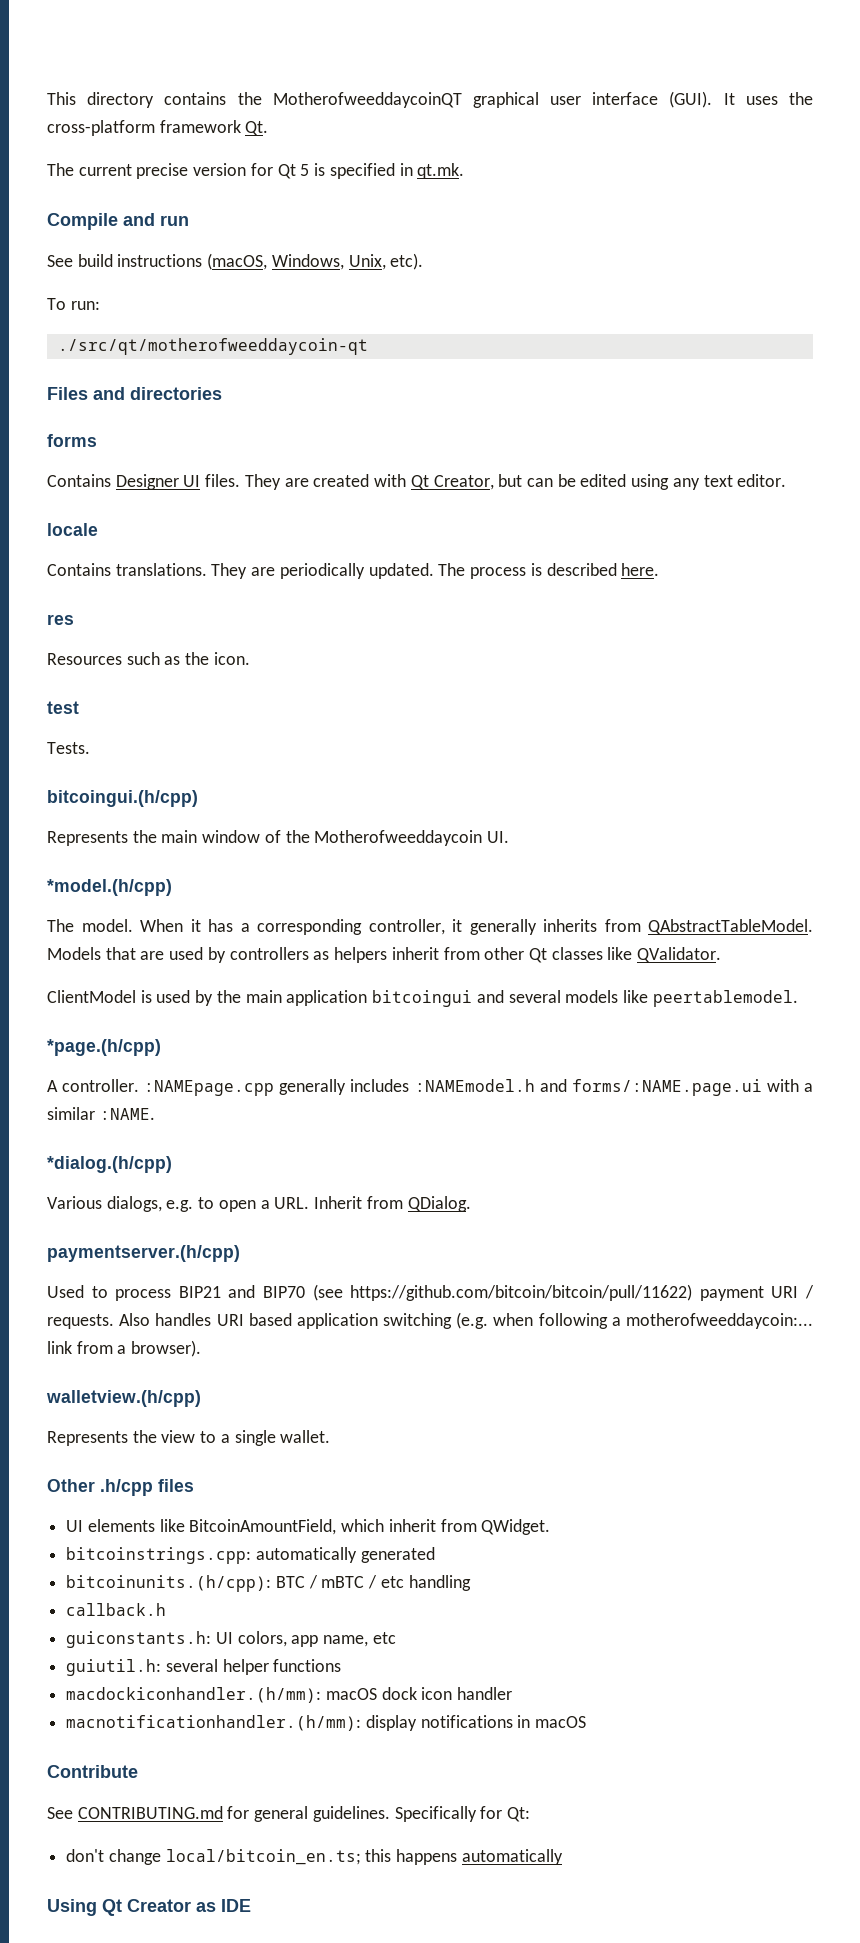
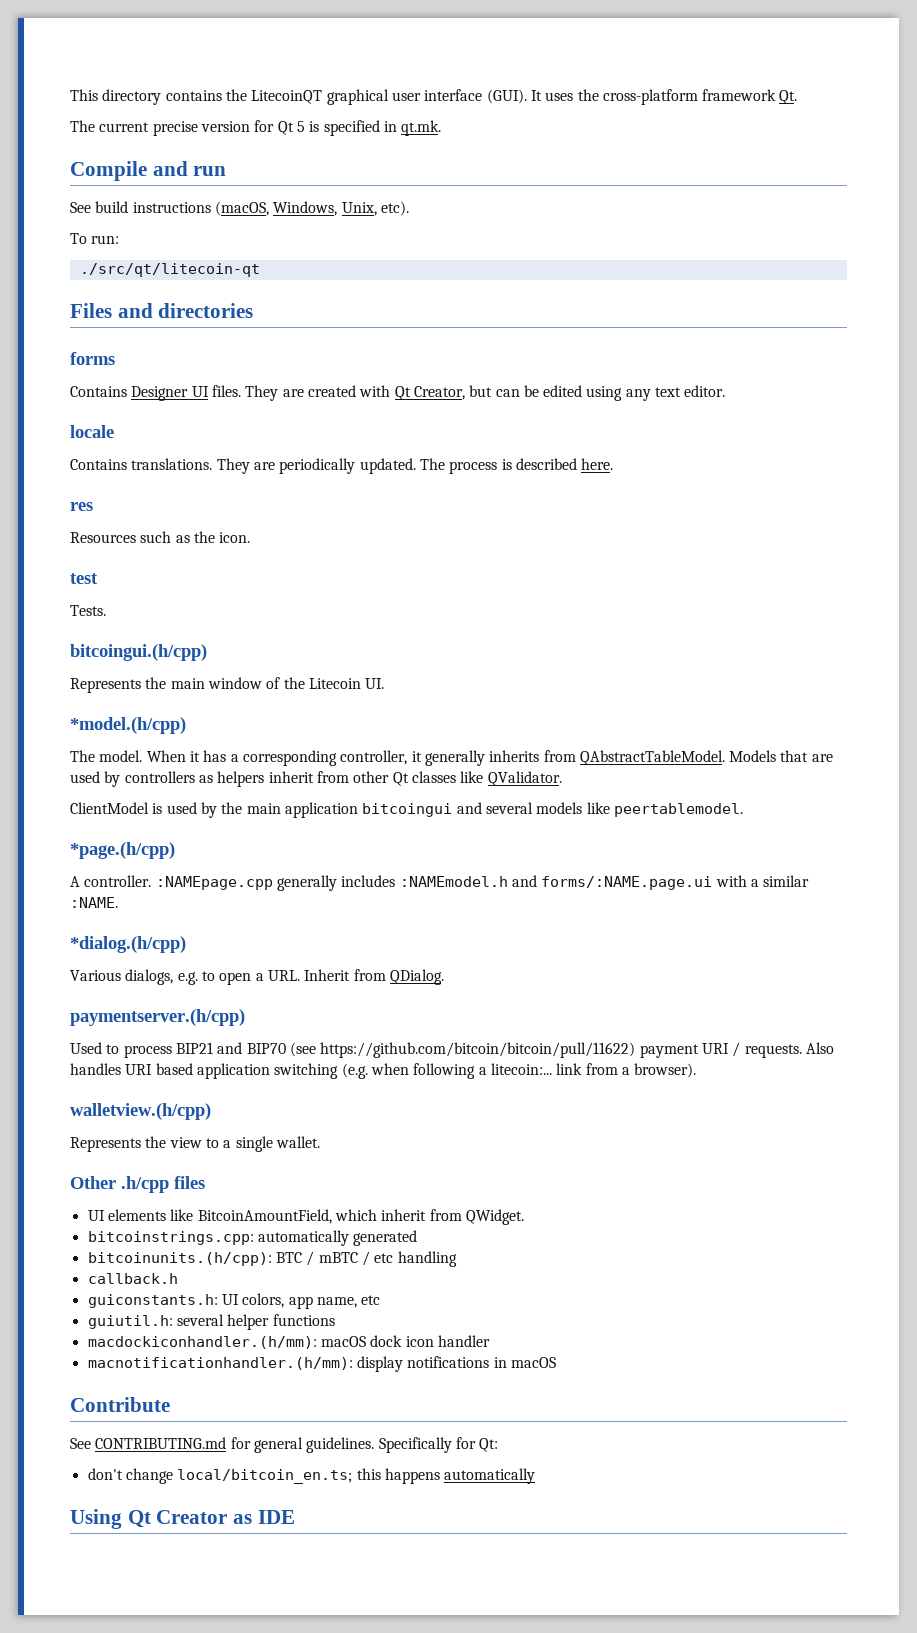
- This directory contains the MotherofweeddaycoinQT graphical user interface (GUI).
+ This directory contains the LitecoinQT graphical user interface (GUI).
- ./src/qt/motherofweeddaycoin-qt
+ ./src/qt/litecoin-qt
- Represents the main window of the Motherofweeddaycoin UI.
+ Represents the main window of the Litecoin UI.
- Also handles URI based application switching (e.g. when following a motherofweeddaycoin:... link from a browser).
+ Also handles URI based application switching (e.g. when following a litecoin:... link from a browser).

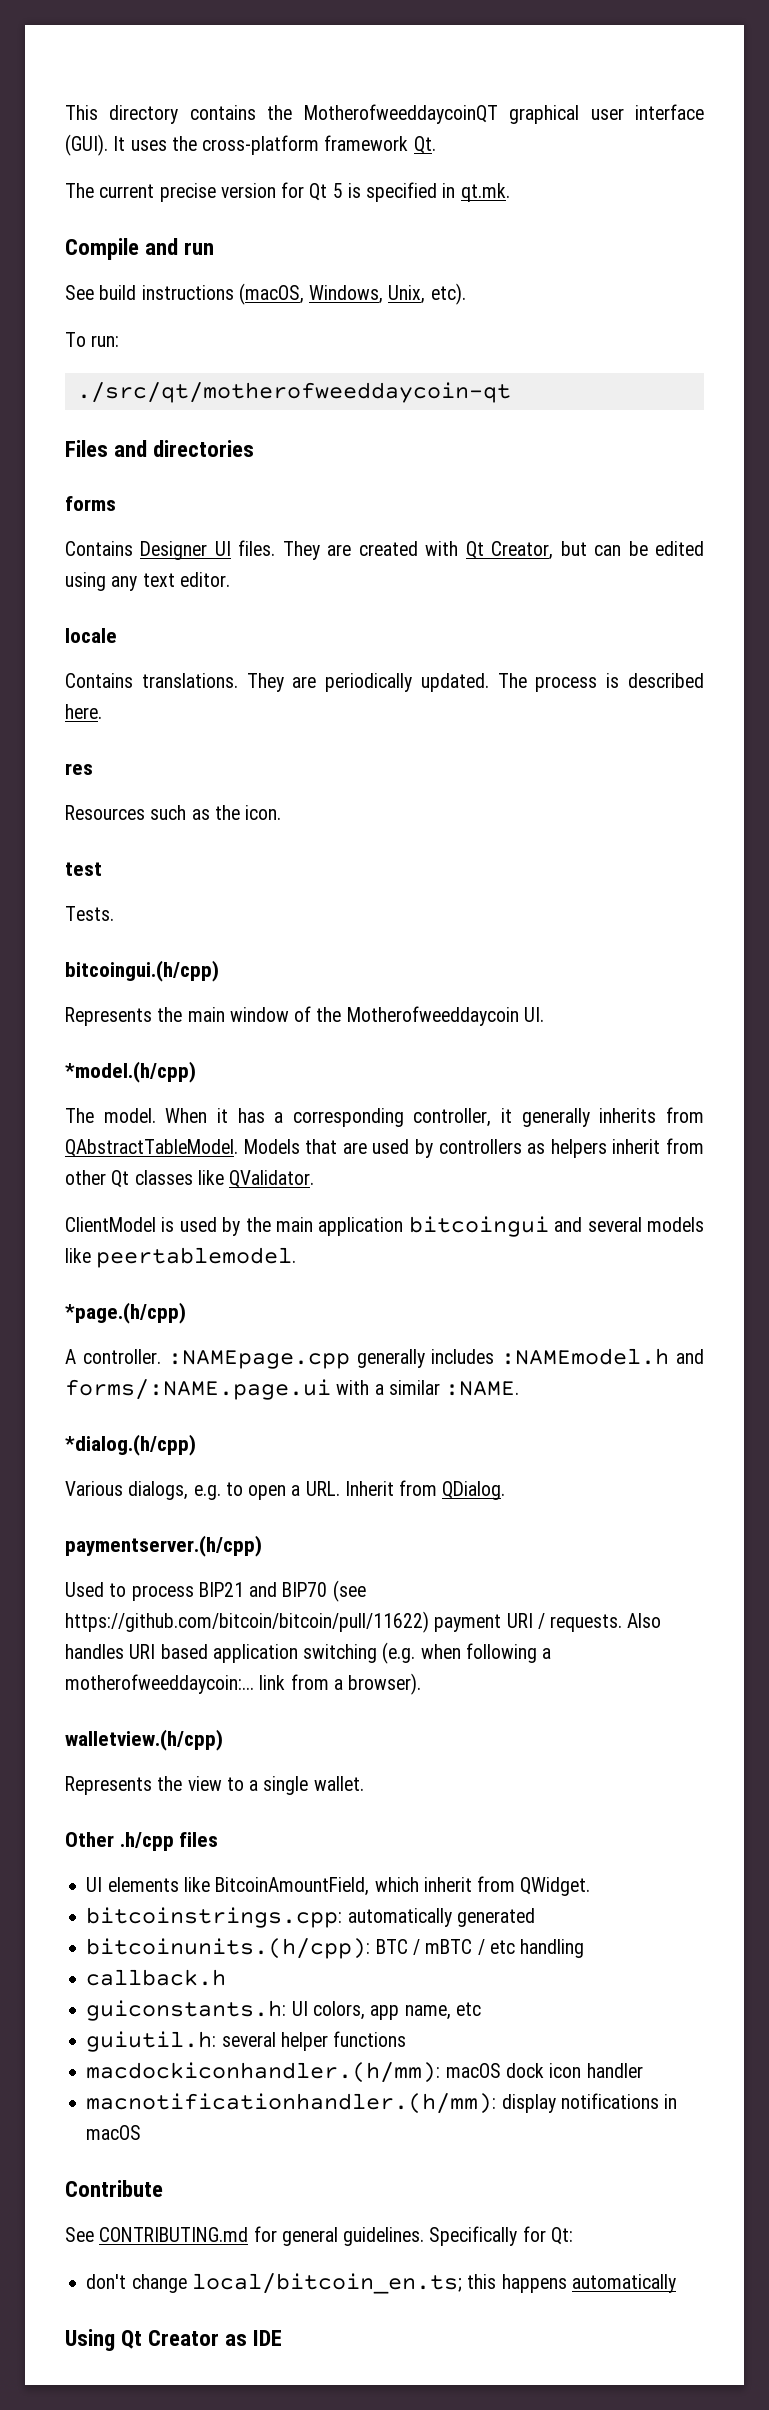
- This directory contains the LitecoinQT graphical user interface (GUI).
+ This directory contains the MotherofweeddaycoinQT graphical user interface (GUI).
- ./src/qt/litecoin-qt
+ ./src/qt/motherofweeddaycoin-qt
- Represents the main window of the Litecoin UI.
+ Represents the main window of the Motherofweeddaycoin UI.
- Also handles URI based application switching (e.g. when following a litecoin:... link from a browser).
+ Also handles URI based application switching (e.g. when following a motherofweeddaycoin:... link from a browser).

